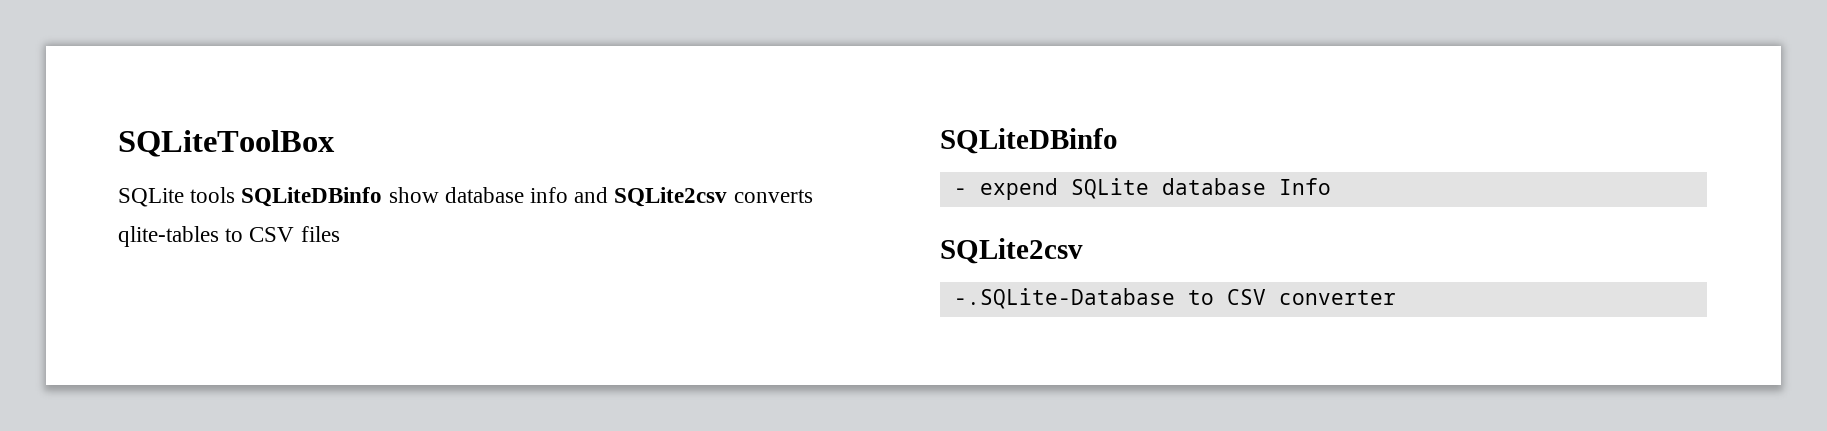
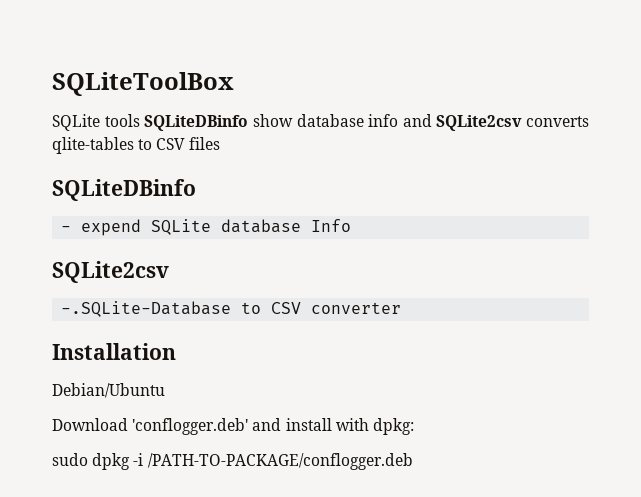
+ Installation
+ Debian/Ubuntu
+ Download 'conflogger.deb' and install with dpkg:
+ sudo dpkg -i /PATH-TO-PACKAGE/conflogger.deb

